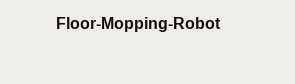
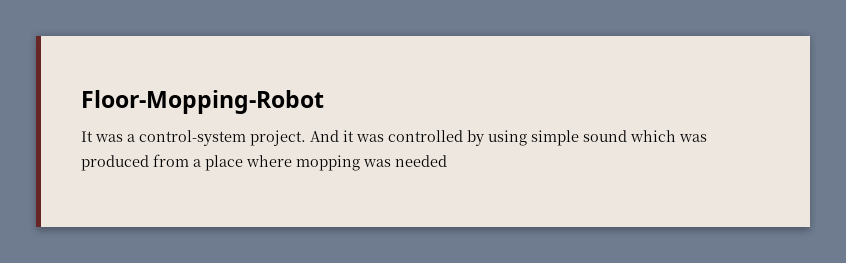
+ It was a control-system project. And it was controlled by using simple sound which was produced from a place where mopping was needed

